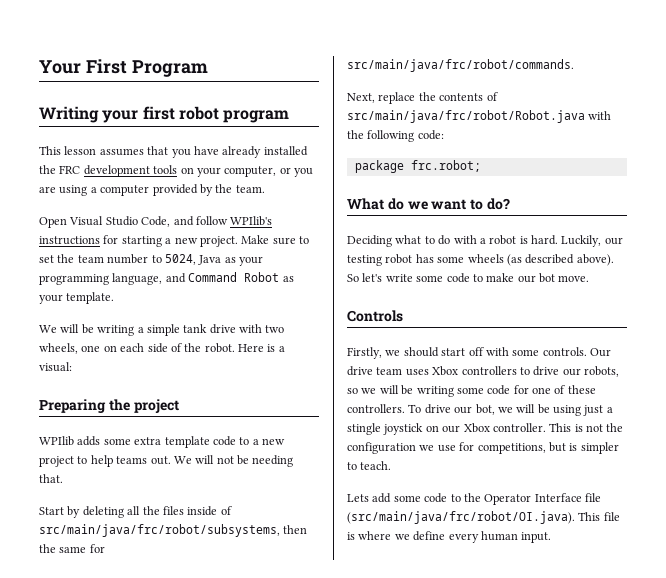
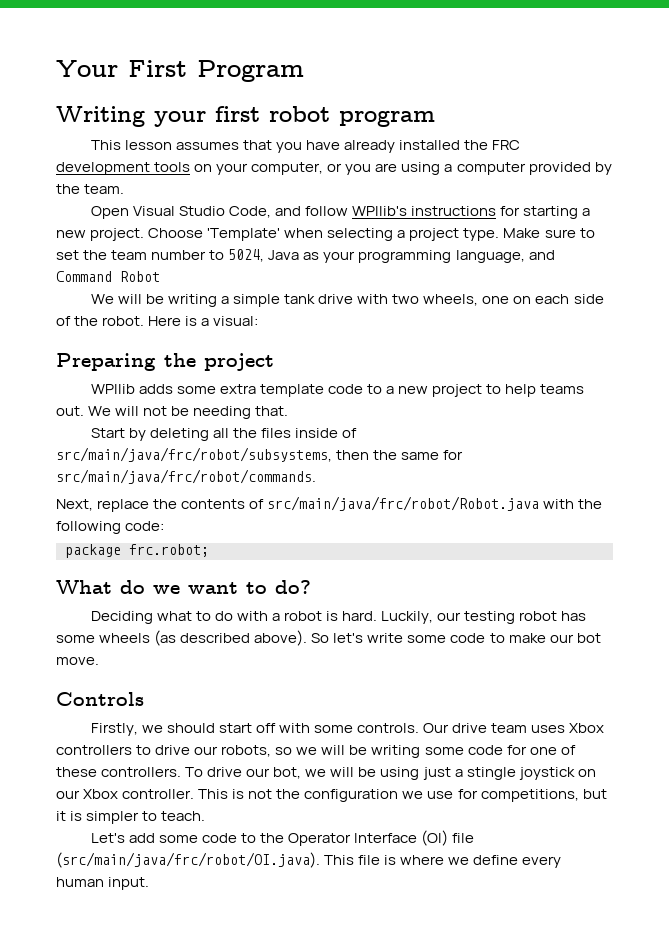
+ Choose 'Template' when selecting a project type.
- Make sure to set the team number to 5024, Java as your programming language, and Command Robot as your template.
+ Make sure to set the team number to 5024, Java as your programming language, and Command Robot
- This is not the configuration we use for competitions, but is simpler to teach.
+ This is not the configuration we use for competitions, but it is simpler to teach.
- Lets add some code to the Operator Interface file (src/main/java/frc/robot/OI.java). This file is where we define every human input.
+ Let's add some code to the Operator Interface (OI) file (src/main/java/frc/robot/OI.java). This file is where we define every human input.

